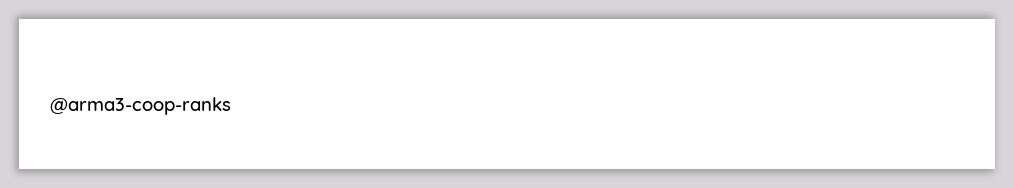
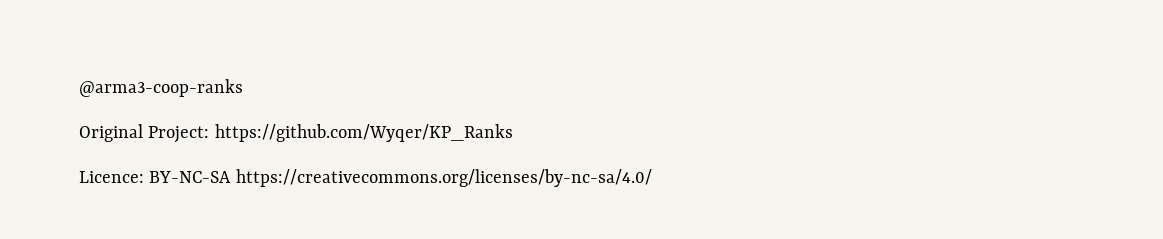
+ Original Project: https://github.com/Wyqer/KP_Ranks
+ Licence: BY-NC-SA https://creativecommons.org/licenses/by-nc-sa/4.0/

